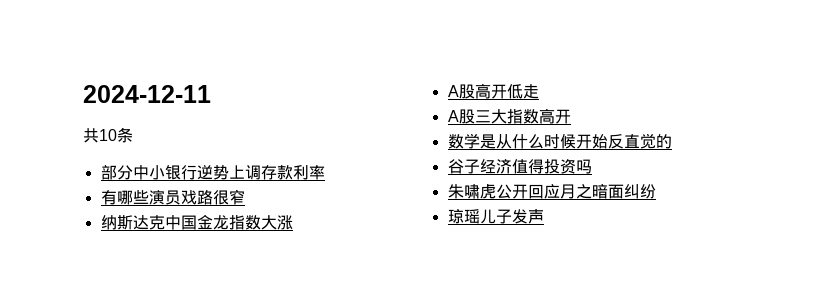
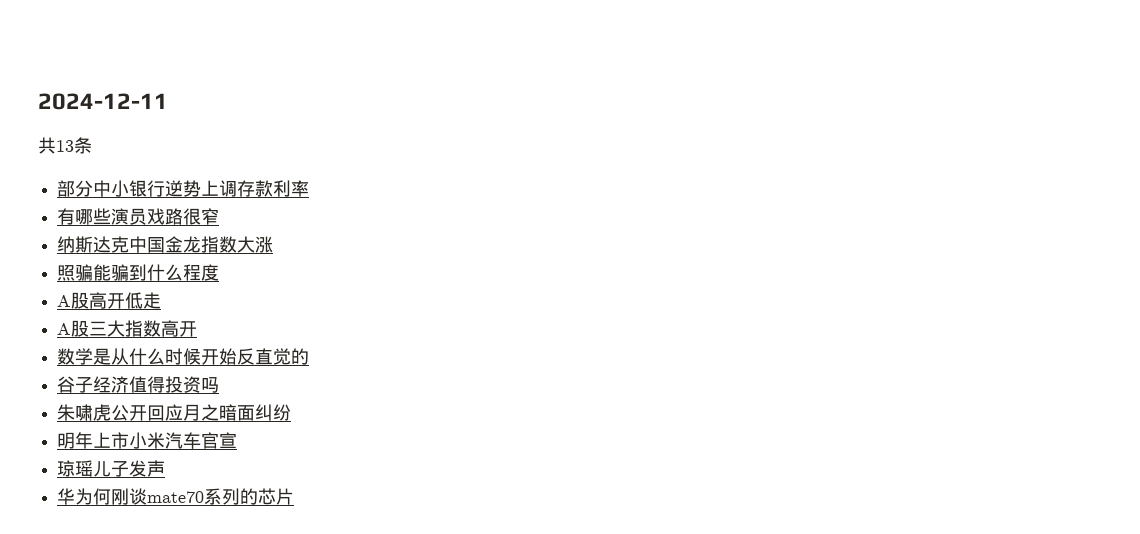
- 共10条
+ 共13条
+ 照骗能骗到什么程度
+ 明年上市小米汽车官宣
  琼瑶儿子发声
+ 华为何刚谈mate70系列的芯片

